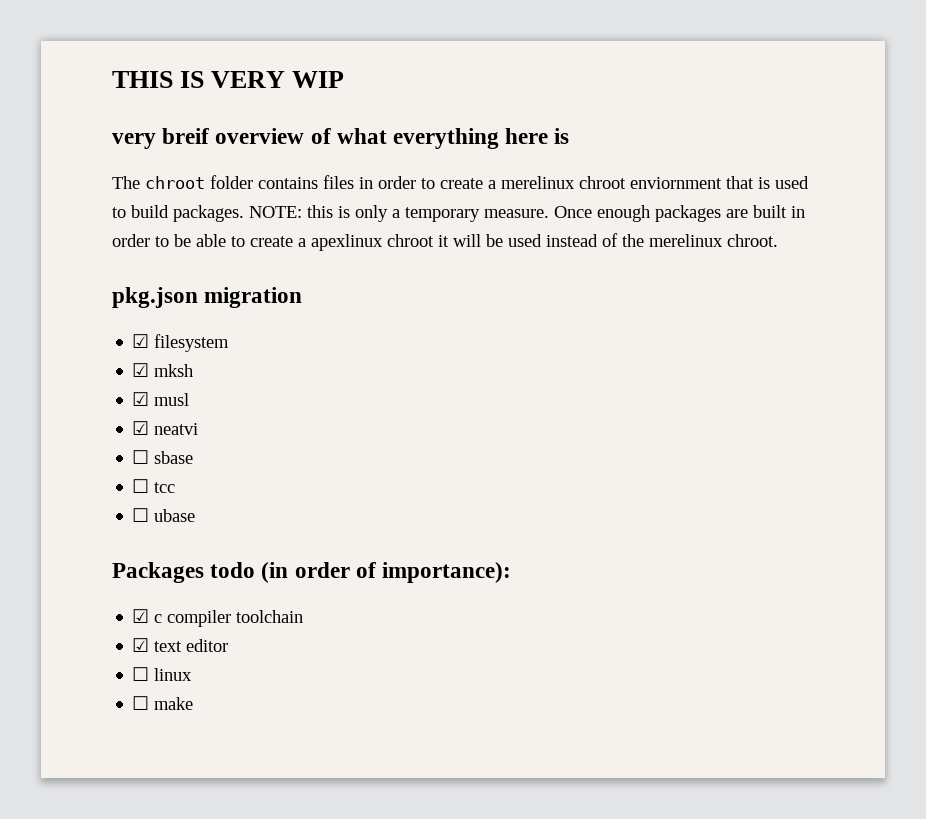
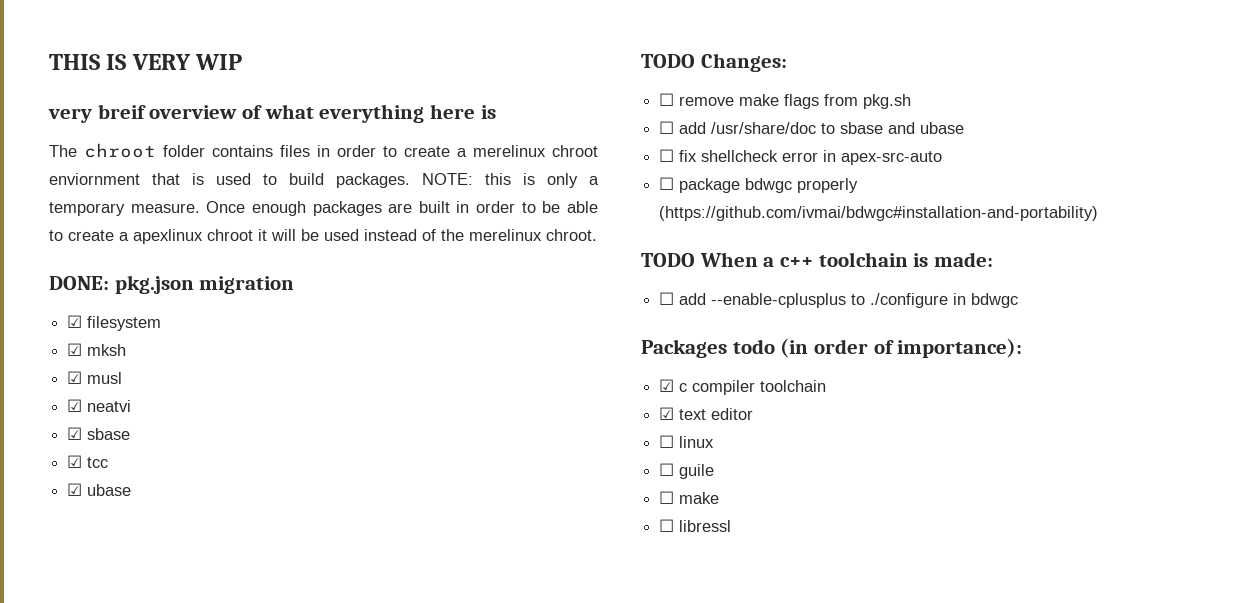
- pkg.json migration
+ DONE: pkg.json migration
- ☐ sbase
+ ☑ sbase
- ☐ tcc
+ ☑ tcc
- ☐ ubase
+ ☑ ubase
+ TODO Changes:
+ ☐ remove make flags from pkg.sh
+ ☐ add /usr/share/doc to sbase and ubase
+ ☐ fix shellcheck error in apex-src-auto
+ ☐ package bdwgc properly (https://github.com/ivmai/bdwgc#installation-and-portability)
+ TODO When a c++ toolchain is made:
+ ☐ add --enable-cplusplus to ./configure in bdwgc
+ ☐ guile
+ ☐ libressl

